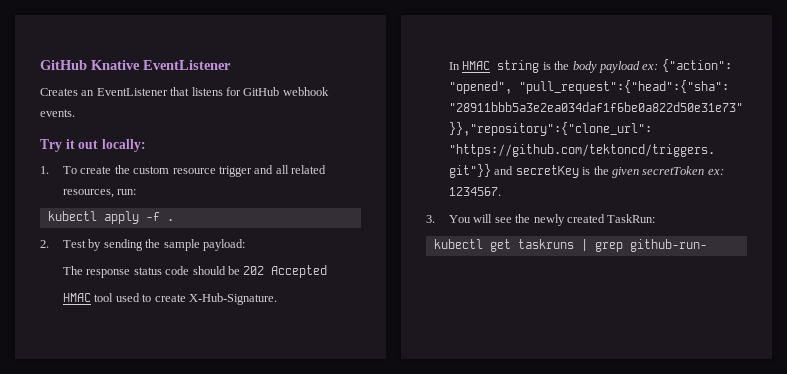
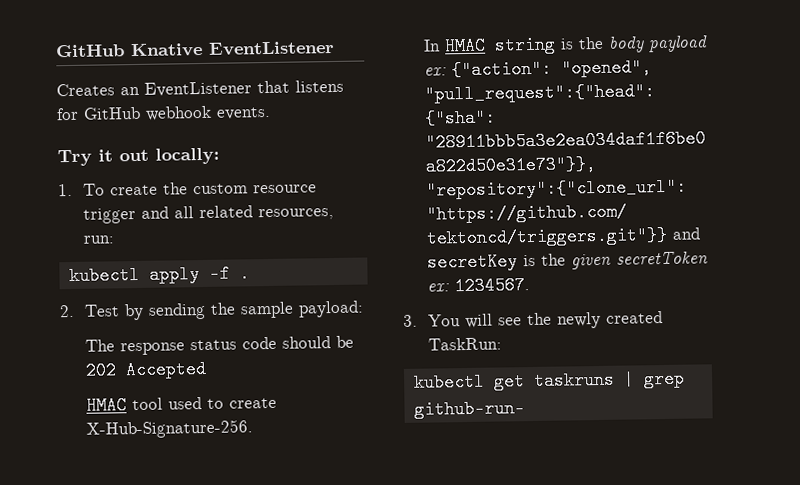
- HMAC tool used to create X-Hub-Signature.
+ HMAC tool used to create X-Hub-Signature-256.

